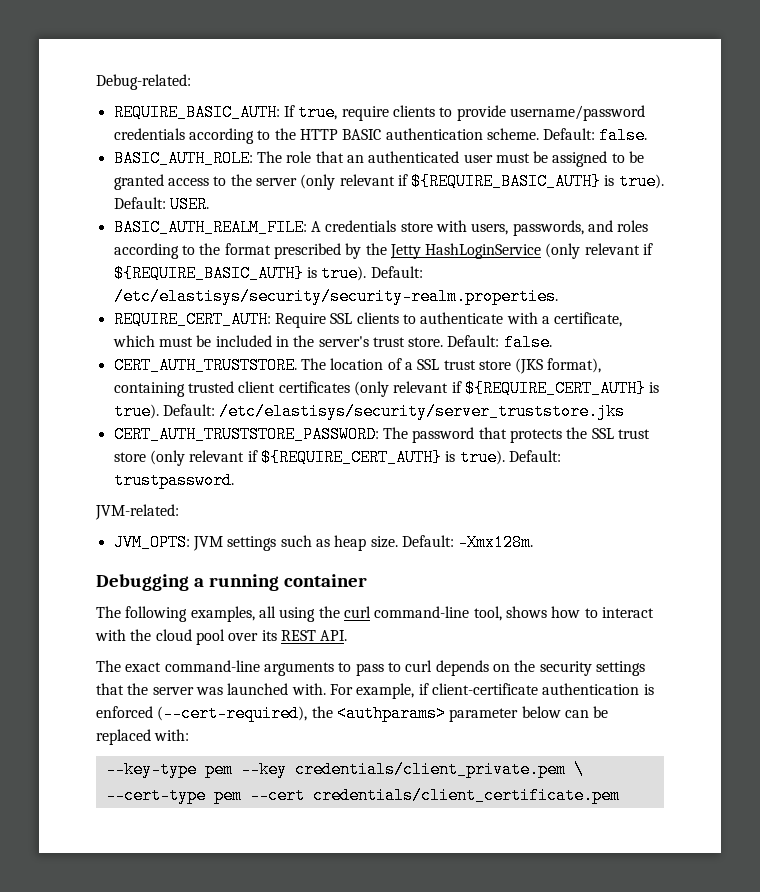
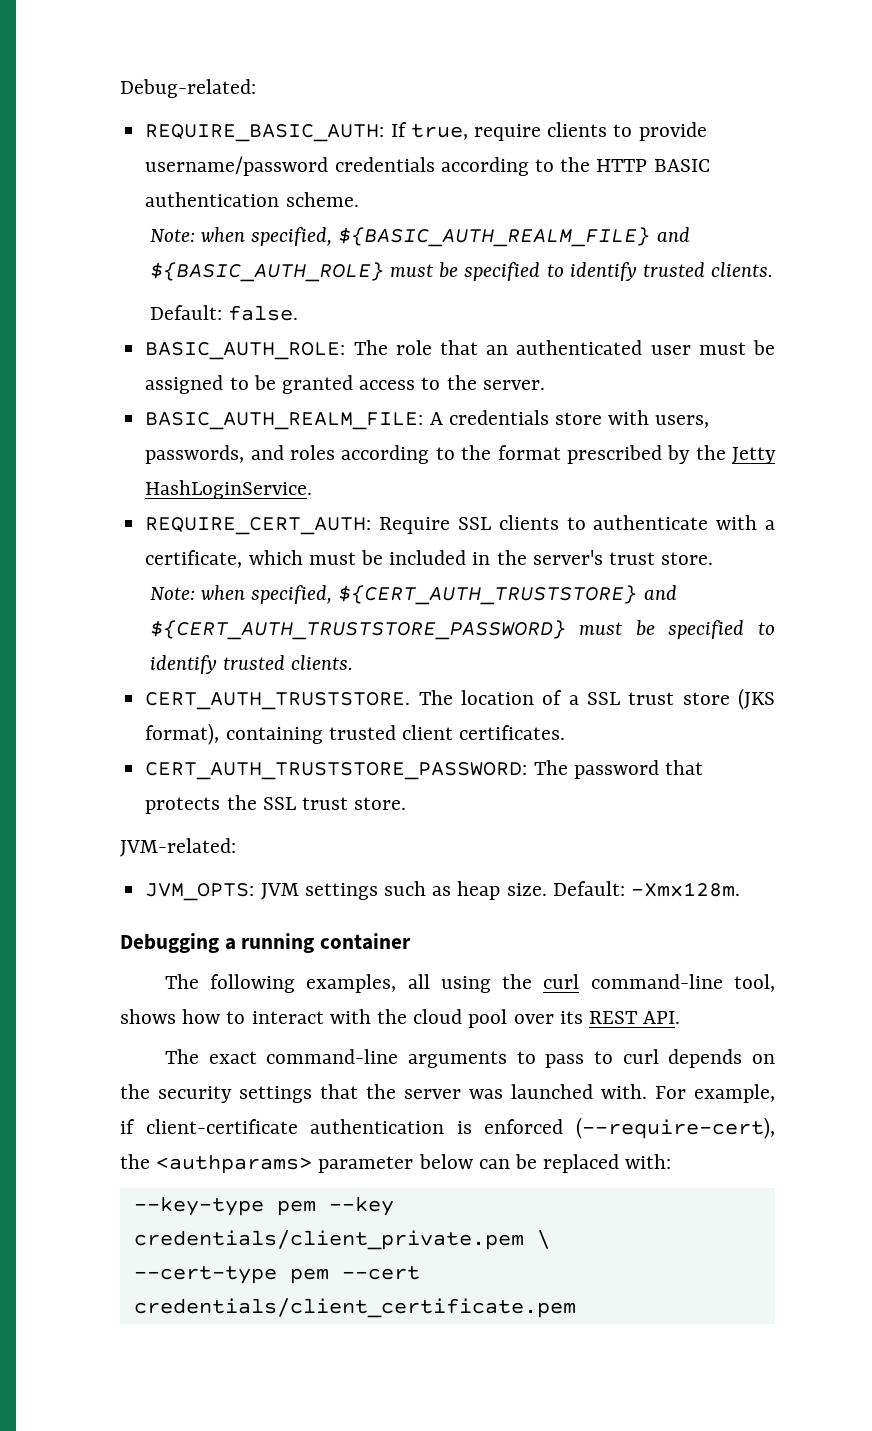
- REQUIRE_BASIC_AUTH: If true, require clients to provide username/password credentials according to the HTTP BASIC authentication scheme. Default: false.
+ REQUIRE_BASIC_AUTH: If true, require clients to provide username/password credentials according to the HTTP BASIC authentication scheme.
+ Note: when specified, ${BASIC_AUTH_REALM_FILE} and ${BASIC_AUTH_ROLE} must be specified to identify trusted clients.
+ Default: false.
- BASIC_AUTH_ROLE: The role that an authenticated user must be assigned to be granted access to the server (only relevant if ${REQUIRE_BASIC_AUTH} is true). Default: USER.
+ BASIC_AUTH_ROLE: The role that an authenticated user must be assigned to be granted access to the server.
- BASIC_AUTH_REALM_FILE: A credentials store with users, passwords, and roles according to the format prescribed by the Jetty HashLoginService (only relevant if ${REQUIRE_BASIC_AUTH} is true). Default: /etc/elastisys/security/security-realm.properties.
+ BASIC_AUTH_REALM_FILE: A credentials store with users, passwords, and roles according to the format prescribed by the Jetty HashLoginService.
- REQUIRE_CERT_AUTH: Require SSL clients to authenticate with a certificate, which must be included in the server's trust store. Default: false.
+ REQUIRE_CERT_AUTH: Require SSL clients to authenticate with a certificate, which must be included in the server's trust store.
+ Note: when specified, ${CERT_AUTH_TRUSTSTORE} and ${CERT_AUTH_TRUSTSTORE_PASSWORD} must be specified to identify trusted clients.
- The location of a SSL trust store (JKS format), containing trusted client certificates (only relevant if ${REQUIRE_CERT_AUTH} is true). Default: /etc/elastisys/security/server_truststore.jks
+ The location of a SSL trust store (JKS format), containing trusted client certificates.
- CERT_AUTH_TRUSTSTORE_PASSWORD: The password that protects the SSL trust store (only relevant if ${REQUIRE_CERT_AUTH} is true). Default: trustpassword.
+ CERT_AUTH_TRUSTSTORE_PASSWORD: The password that protects the SSL trust store.
- For example, if client-certificate authentication is enforced (--cert-required), the <authparams> parameter below can be replaced with:
+ For example, if client-certificate authentication is enforced (--require-cert), the <authparams> parameter below can be replaced with:

